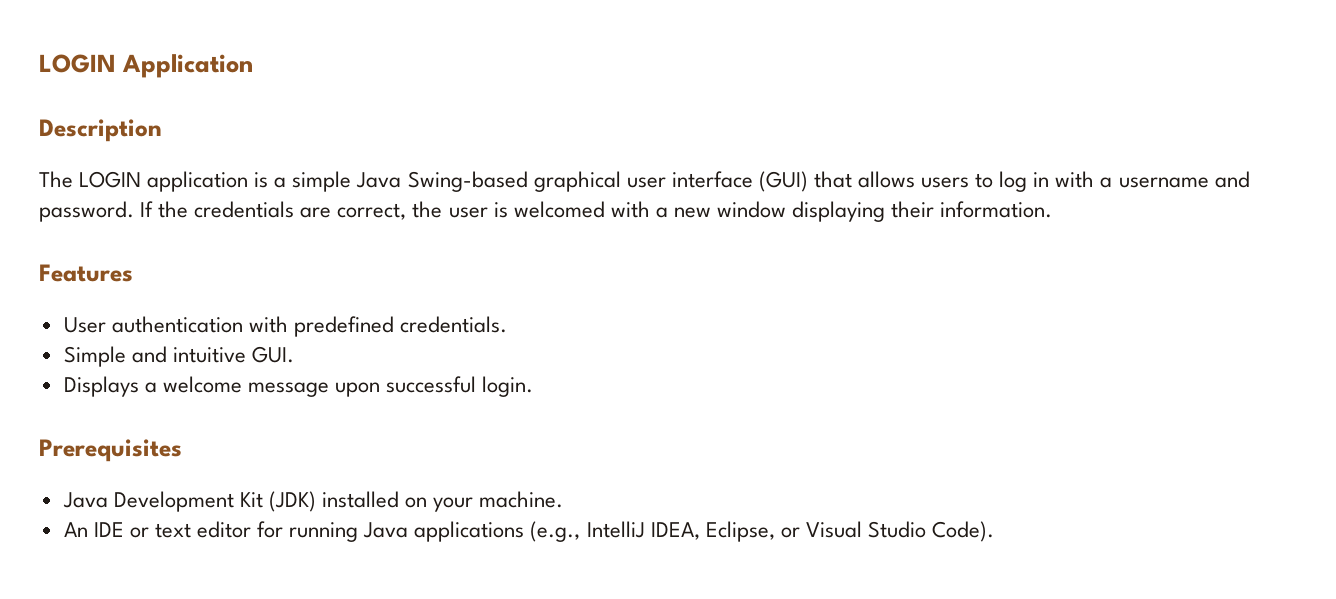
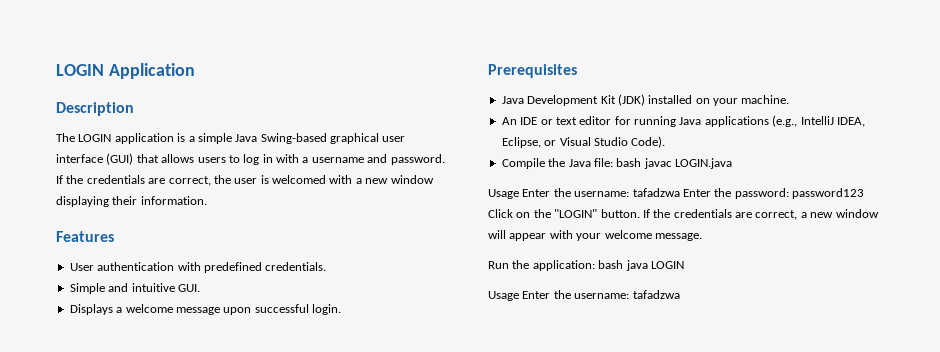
+ Compile the Java file: bash javac LOGIN.java
+ Usage Enter the username: tafadzwa Enter the password: password123 Click on the "LOGIN" button. If the credentials are correct, a new window will appear with your welcome message.
+ Run the application: bash java LOGIN
+ Usage Enter the username: tafadzwa

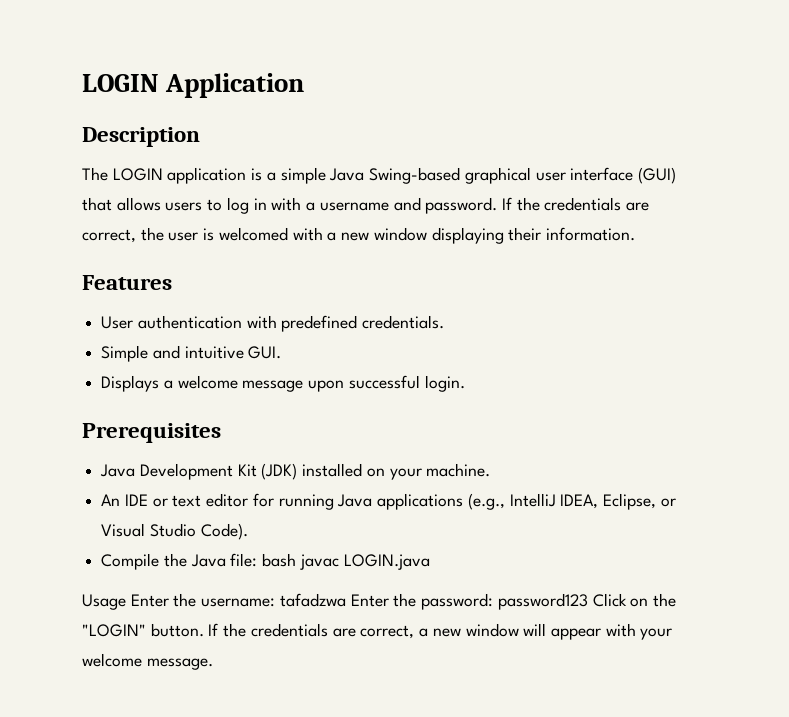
- Run the application: bash java LOGIN
- Usage Enter the username: tafadzwa

